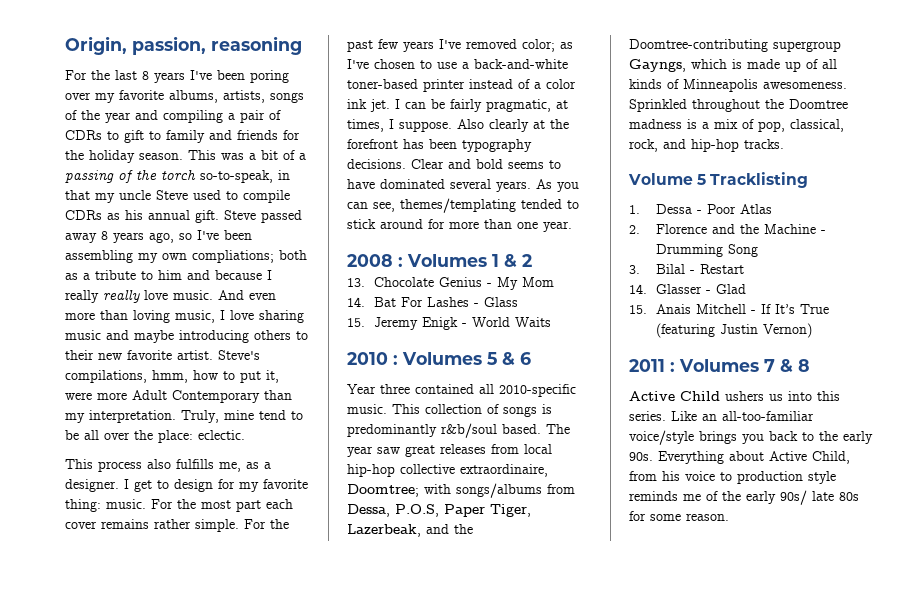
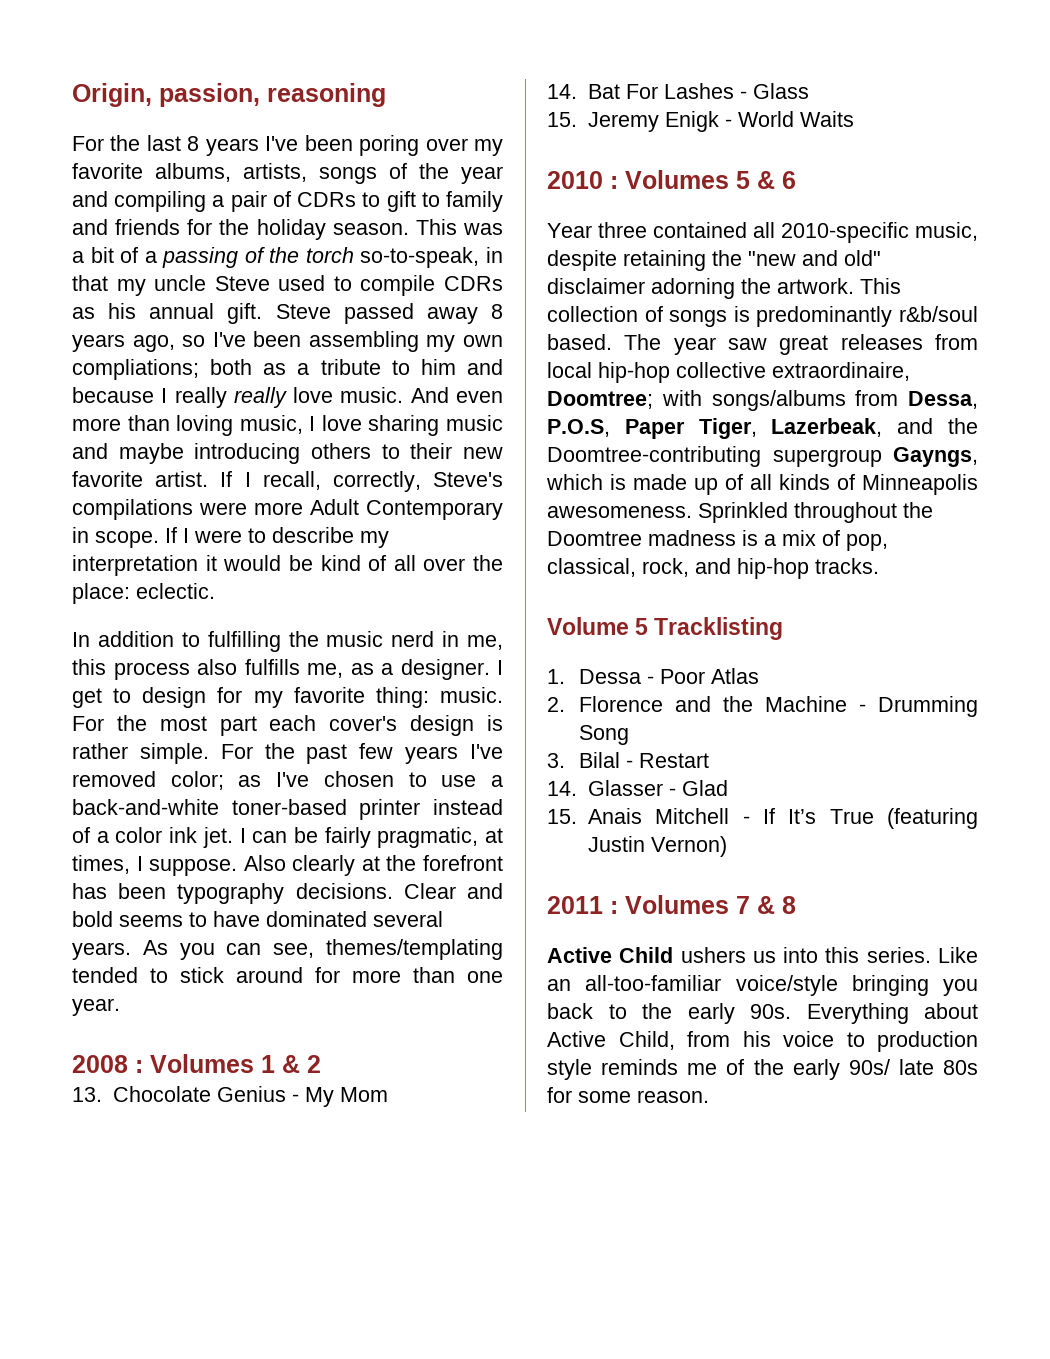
- Steve's compilations, hmm, how to put it, were more Adult Contemporary than my interpretation. Truly, mine tend to be all over the place: eclectic.
+ If I recall, correctly, Steve's compilations were more Adult Contemporary in scope. If I were to describe my interpretation it would be kind of all over the place: eclectic.
- This process also fulfills me, as a designer.
+ In addition to fulfilling the music nerd in me, this process also fulfills me, as a designer.
- For the most part each cover remains rather simple.
+ For the most part each cover's design is rather simple.
- Year three contained all 2010-specific music.
+ Year three contained all 2010-specific music, despite retaining the "new and old" disclaimer adorning the artwork.
- Like an all-too-familiar voice/style brings you back to the early 90s.
+ Like an all-too-familiar voice/style bringing you back to the early 90s.

